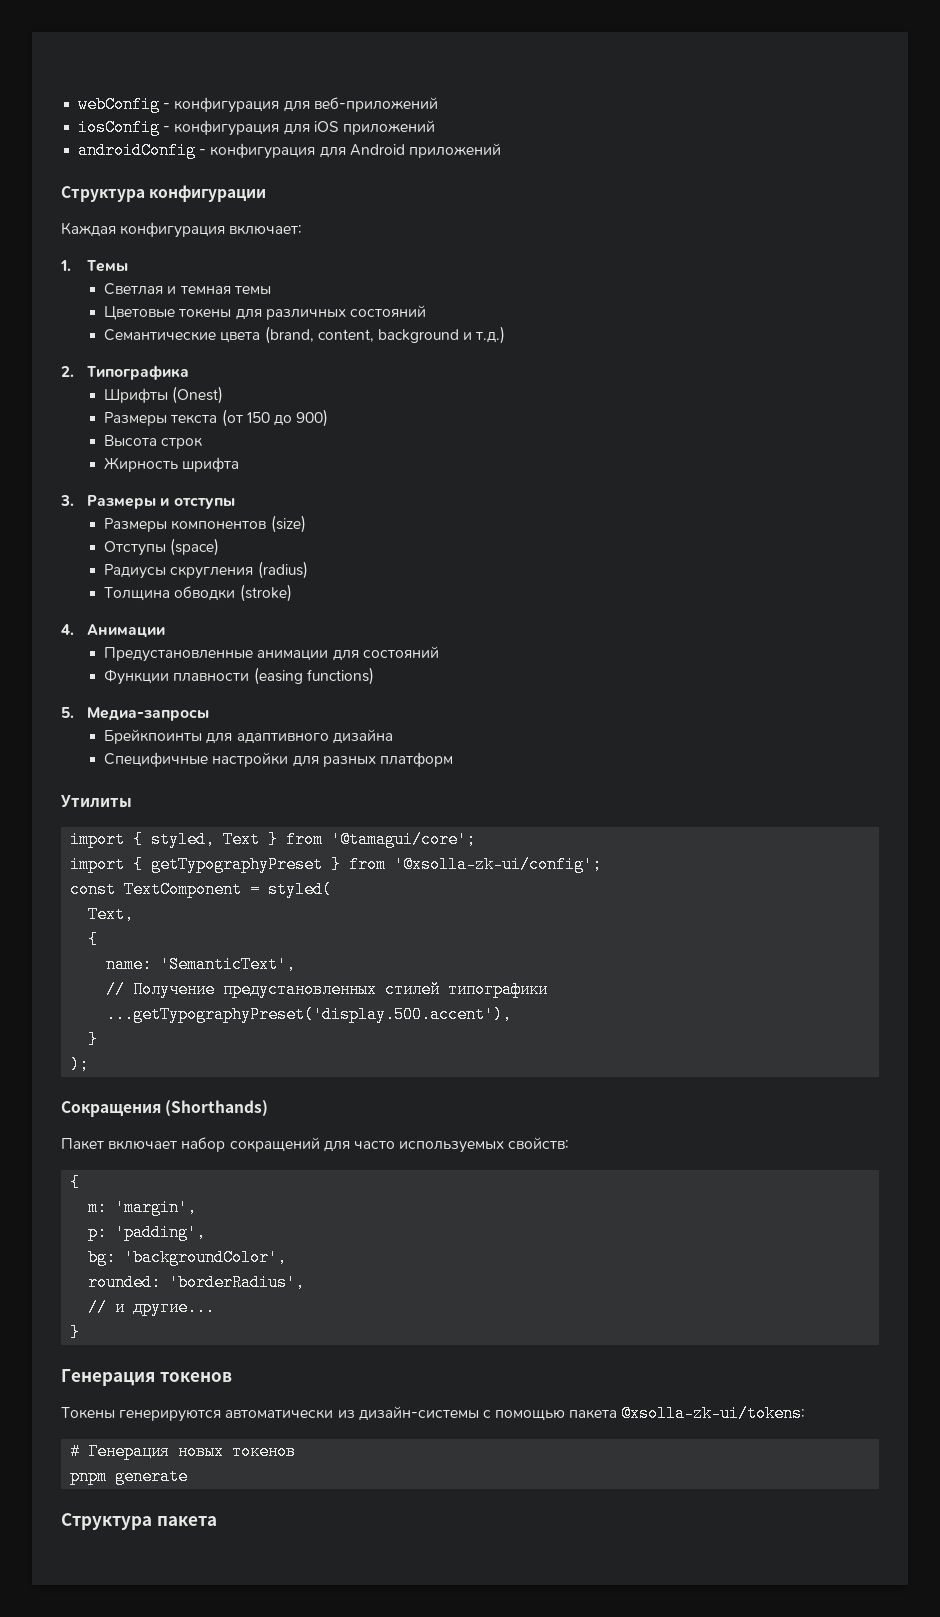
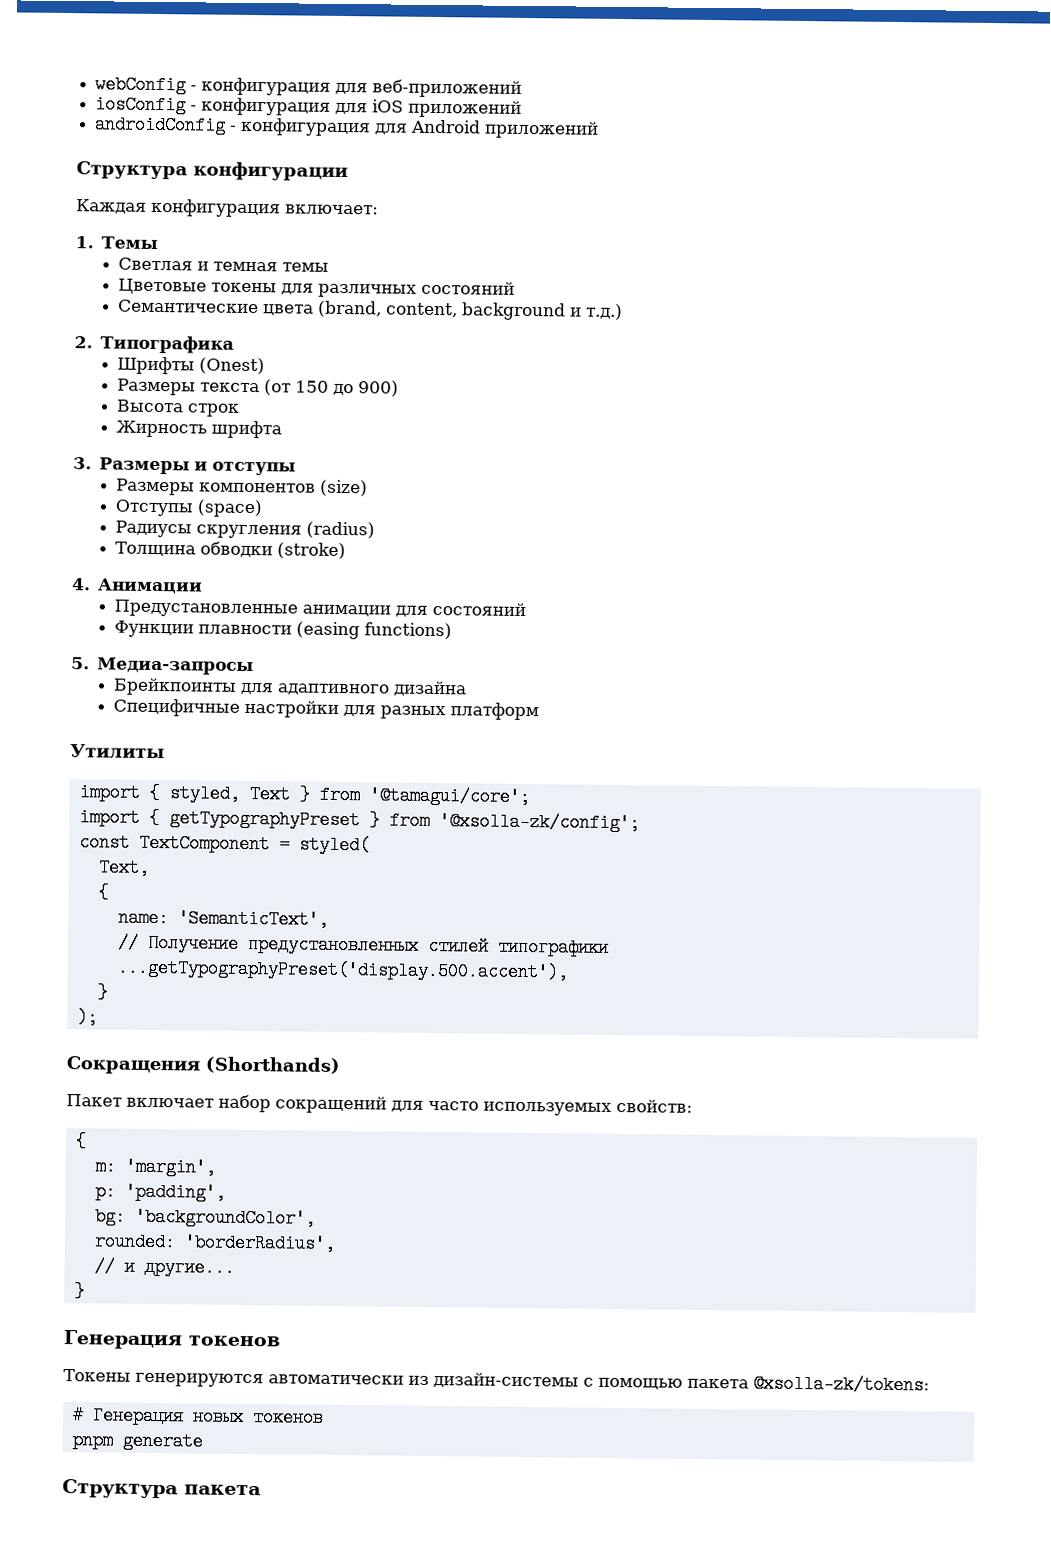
- import { getTypographyPreset } from '@xsolla-zk-ui/config';
+ import { getTypographyPreset } from '@xsolla-zk/config';
- Токены генерируются автоматически из дизайн-системы с помощью пакета @xsolla-zk-ui/tokens:
+ Токены генерируются автоматически из дизайн-системы с помощью пакета @xsolla-zk/tokens:

